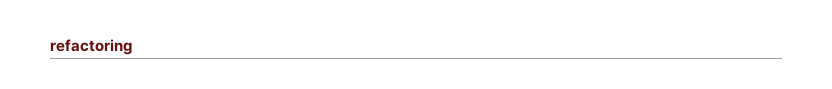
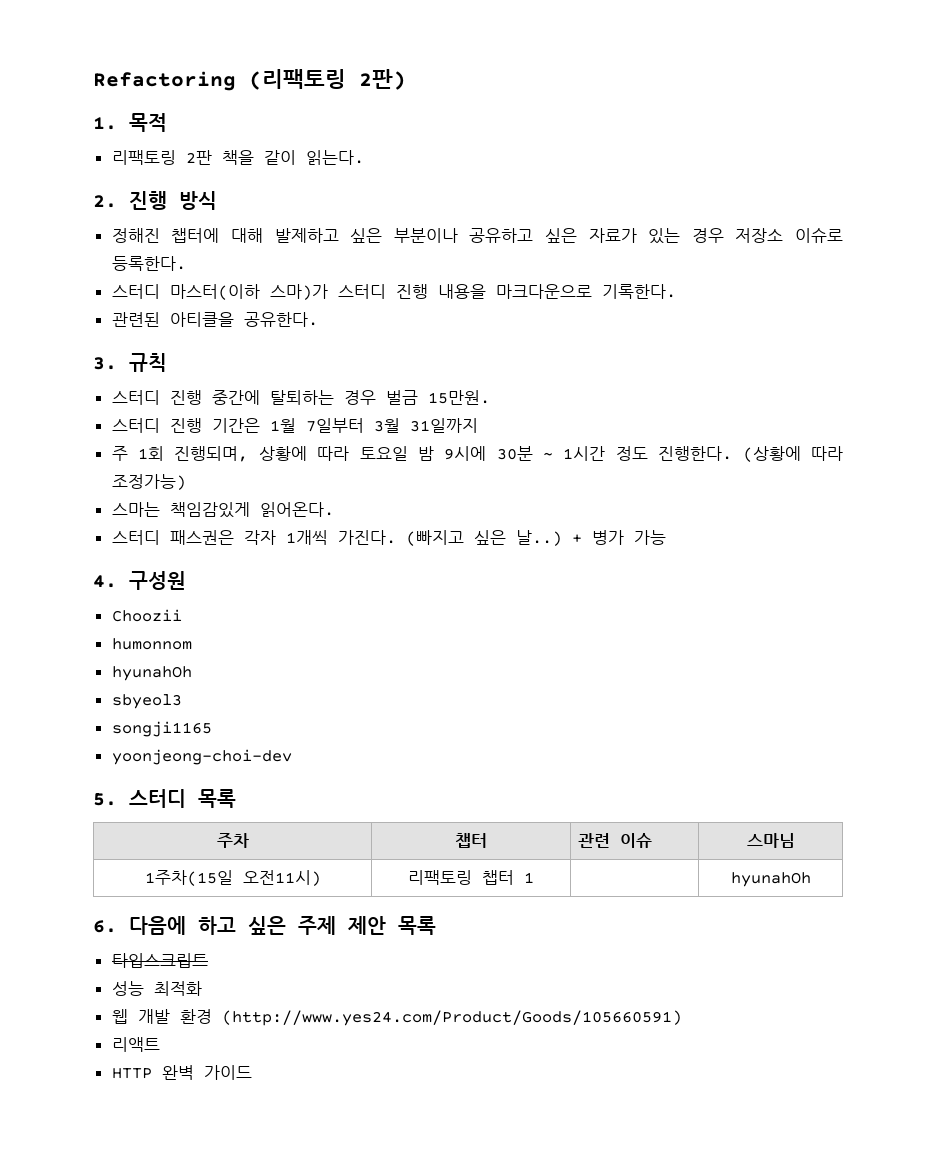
- refactoring
+ Refactoring (리팩토링 2판)
+ 1. 목적
+ 리팩토링 2판 책을 같이 읽는다.
+ 2. 진행 방식
+ 정해진 챕터에 대해 발제하고 싶은 부분이나 공유하고 싶은 자료가 있는 경우 저장소 이슈로 등록한다.
+ 스터디 마스터(이하 스마)가 스터디 진행 내용을 마크다운으로 기록한다.
+ 관련된 아티클을 공유한다.
+ 3. 규칙
+ 스터디 진행 중간에 탈퇴하는 경우 벌금 15만원.
+ 스터디 진행 기간은 1월 7일부터 3월 31일까지
+ 주 1회 진행되며, 상황에 따라 토요일 밤 9시에 30분 ~ 1시간 정도 진행한다. (상황에 따라 조정가능)
+ 스마는 책임감있게 읽어온다.
+ 스터디 패스권은 각자 1개씩 가진다. (빠지고 싶은 날..) + 병가 가능
+ 4. 구성원
+ Choozii
+ humonnom
+ hyunahOh
+ sbyeol3
+ songji1165
+ yoonjeong-choi-dev
+ 5. 스터디 목록
+ 주차 | 챕터 | 관련 이슈 | 스마님
+ 1주차(15일 오전11시) | 리팩토링 챕터 1 | | hyunahOh
+ 6. 다음에 하고 싶은 주제 제안 목록
+ 타입스크립트
+ 성능 최적화
+ 웹 개발 환경 (http://www.yes24.com/Product/Goods/105660591)
+ 리액트
+ HTTP 완벽 가이드

